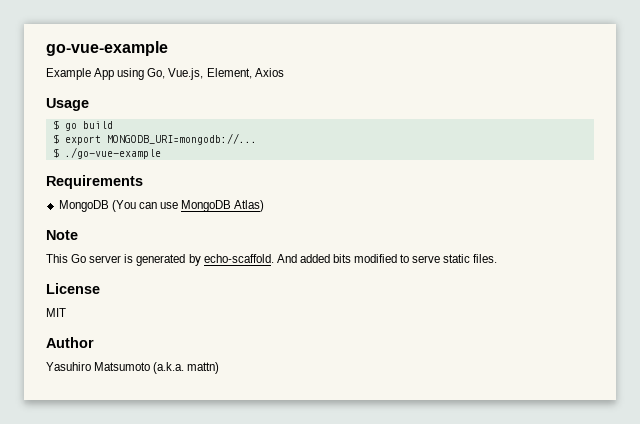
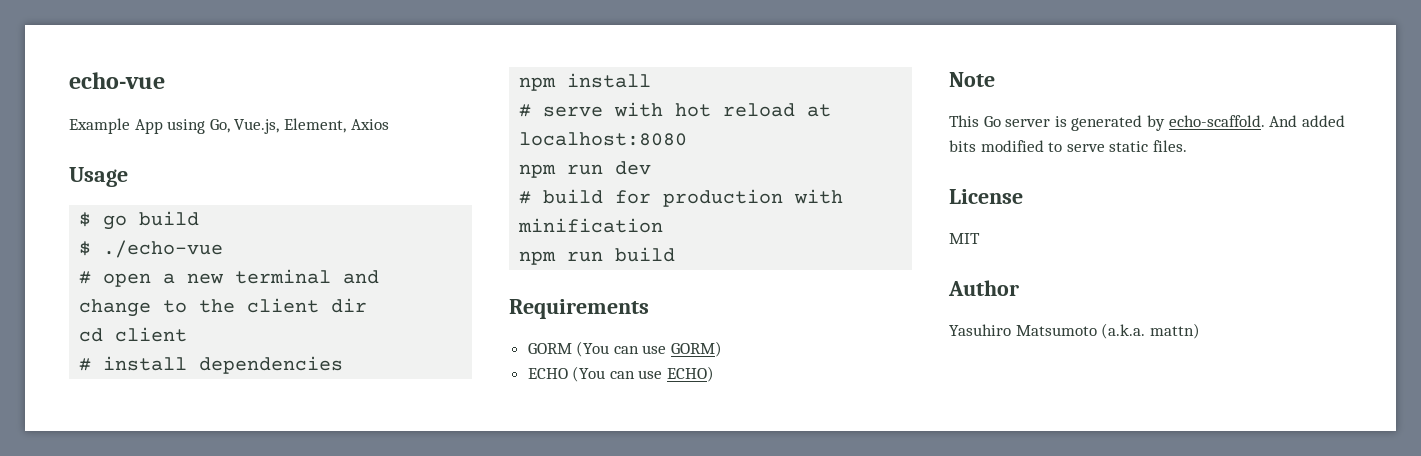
- go-vue-example
+ echo-vue
- $ export MONGODB_URI=mongodb://...
- $ ./go-vue-example
+ $ ./echo-vue
+ # open a new terminal and change to the client dir
+ cd client
+ # install dependencies
+ npm install
+ # serve with hot reload at localhost:8080
+ npm run dev
+ # build for production with minification
+ npm run build
- MongoDB (You can use MongoDB Atlas)
+ GORM (You can use GORM)
+ ECHO (You can use ECHO)

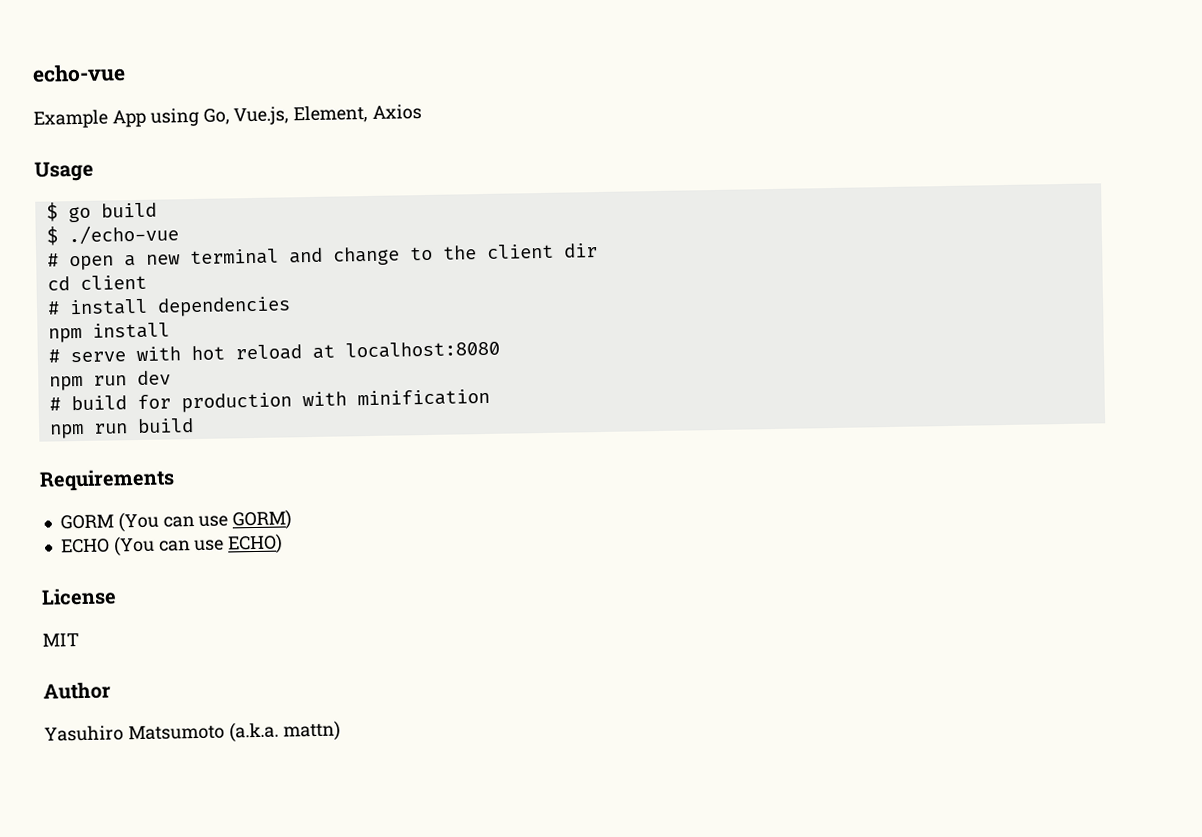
- Note
- This Go server is generated by echo-scaffold. And added bits modified to serve static files.

